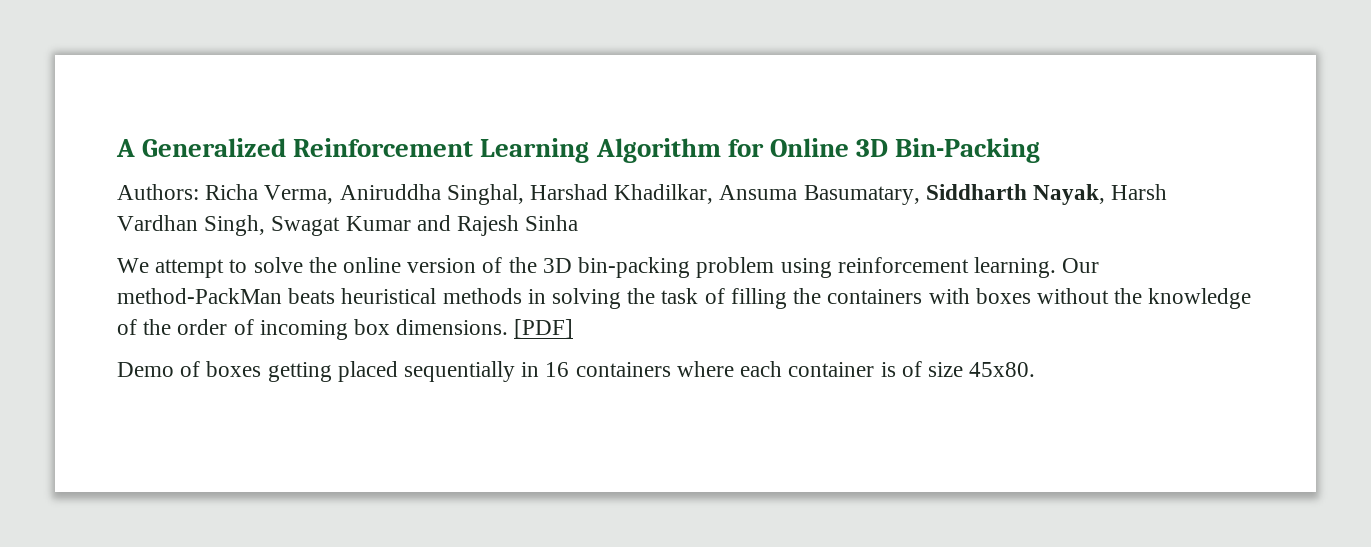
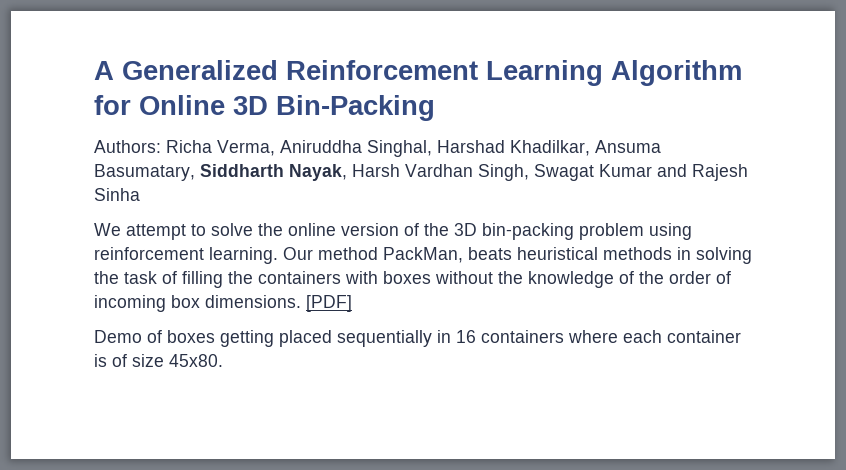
- Our method-PackMan beats heuristical methods in solving the task of filling the containers with boxes without the knowledge of the order of incoming box dimensions.
+ Our method PackMan, beats heuristical methods in solving the task of filling the containers with boxes without the knowledge of the order of incoming box dimensions.

